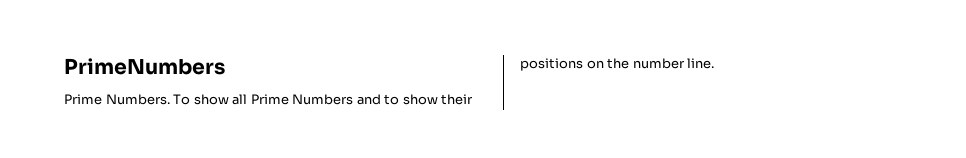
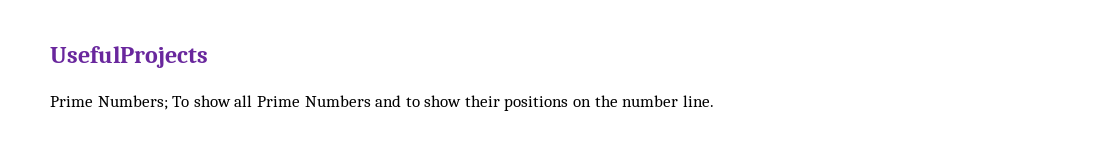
- PrimeNumbers
- Prime Numbers. To show all Prime Numbers and to show their positions on the number line.
+ UsefulProjects
+ Prime Numbers; To show all Prime Numbers and to show their positions on the number line.

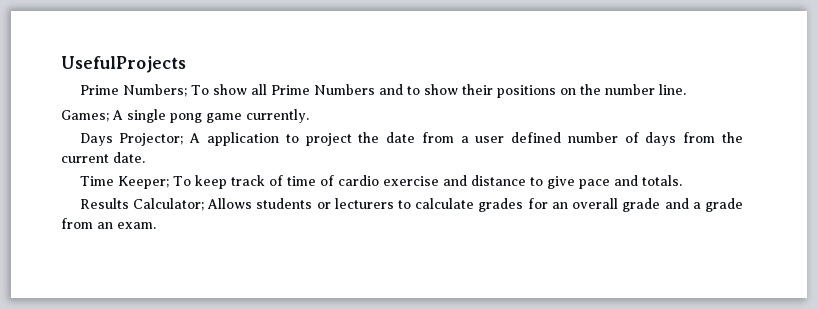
+ Games; A single pong game currently.
+ Days Projector; A application to project the date from a user defined number of days from the current date.
+ Time Keeper; To keep track of time of cardio exercise and distance to give pace and totals.
+ Results Calculator; Allows students or lecturers to calculate grades for an overall grade and a grade from an exam.

